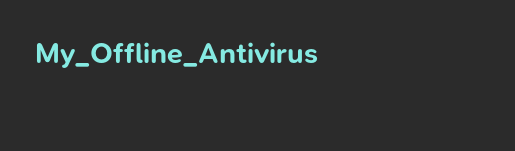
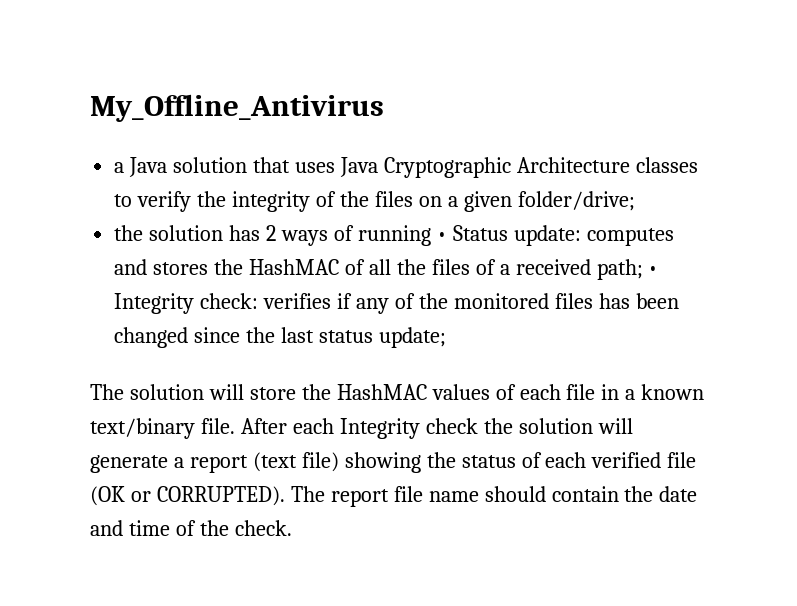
+ a Java solution that uses Java Cryptographic Architecture classes to verify the integrity of the files on a given folder/drive;
+ the solution has 2 ways of running • Status update: computes and stores the HashMAC of all the files of a received path; • Integrity check: verifies if any of the monitored files has been changed since the last status update;
+ The solution will store the HashMAC values of each file in a known text/binary file. After each Integrity check the solution will generate a report (text file) showing the status of each verified file (OK or CORRUPTED). The report file name should contain the date and time of the check.

